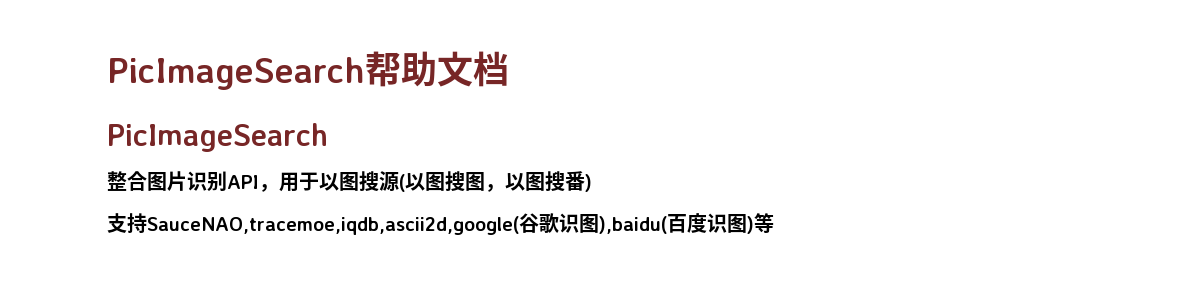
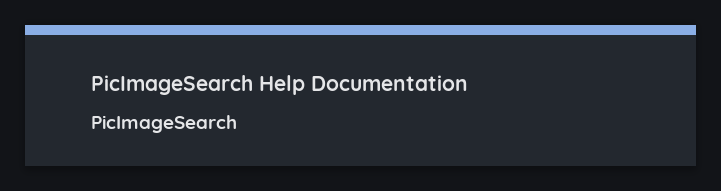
- PicImageSearch帮助文档
+ PicImageSearch Help Documentation
  PicImageSearch
- 整合图片识别API，用于以图搜源(以图搜图，以图搜番)
- 支持SauceNAO,tracemoe,iqdb,ascii2d,google(谷歌识图),baidu(百度识图)等

